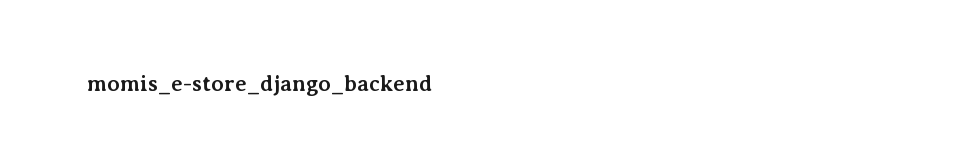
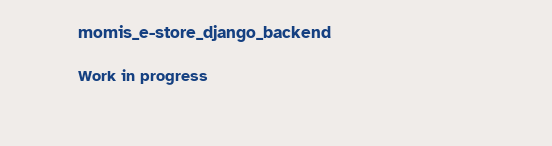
+ Work in progress

